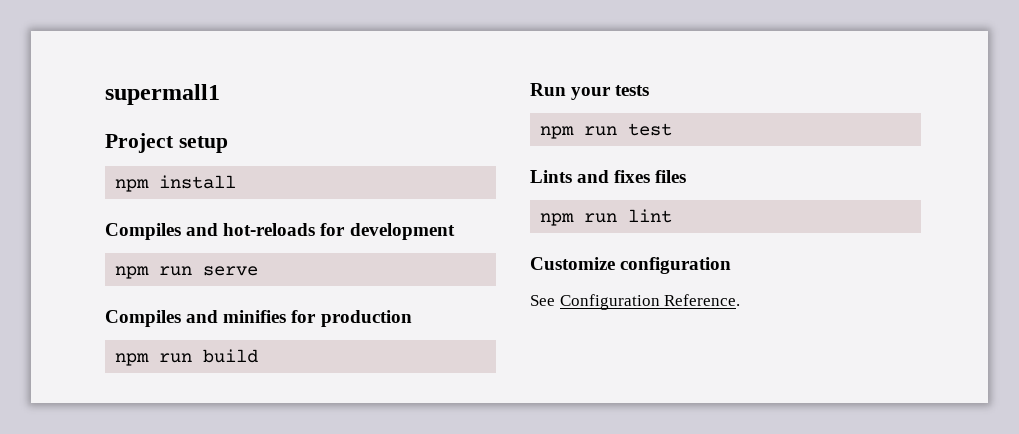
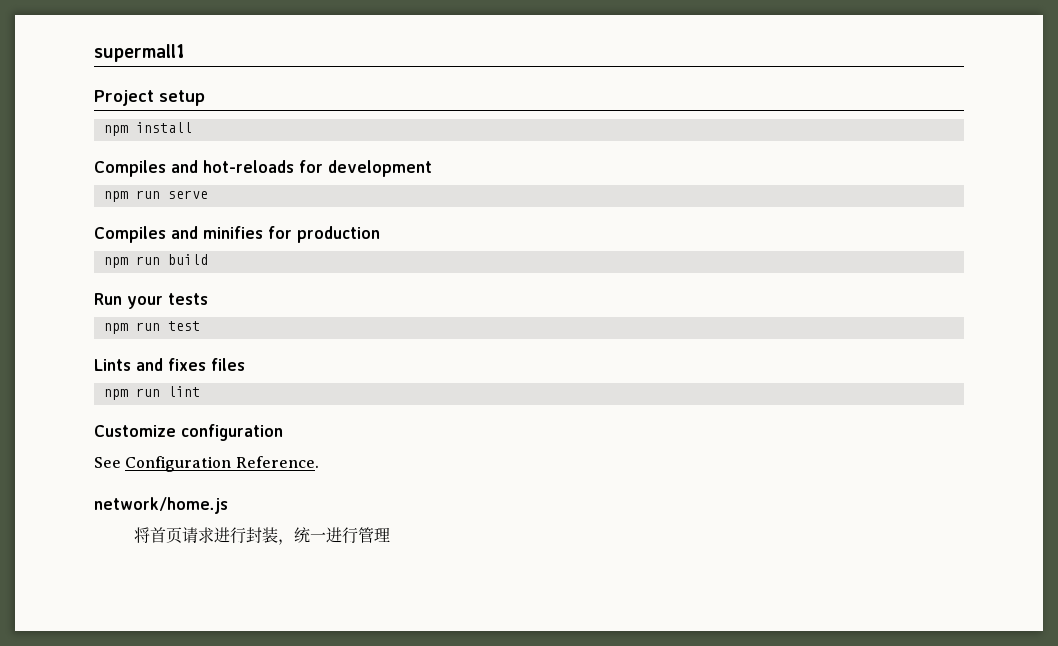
+ network/home.js
+ 将首页请求进行封装，统一进行管理

